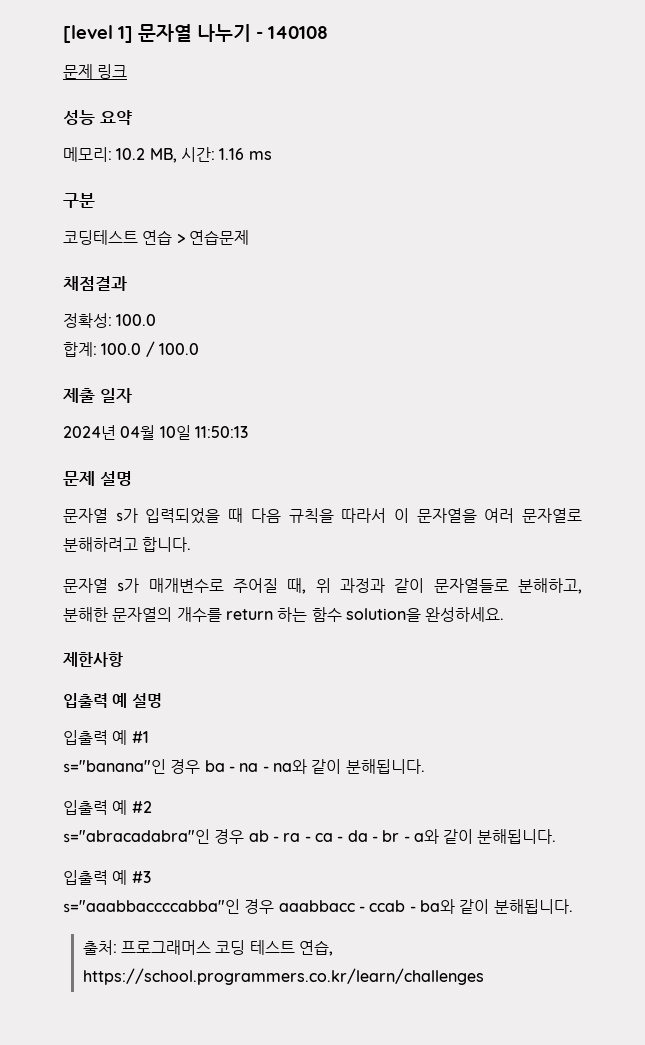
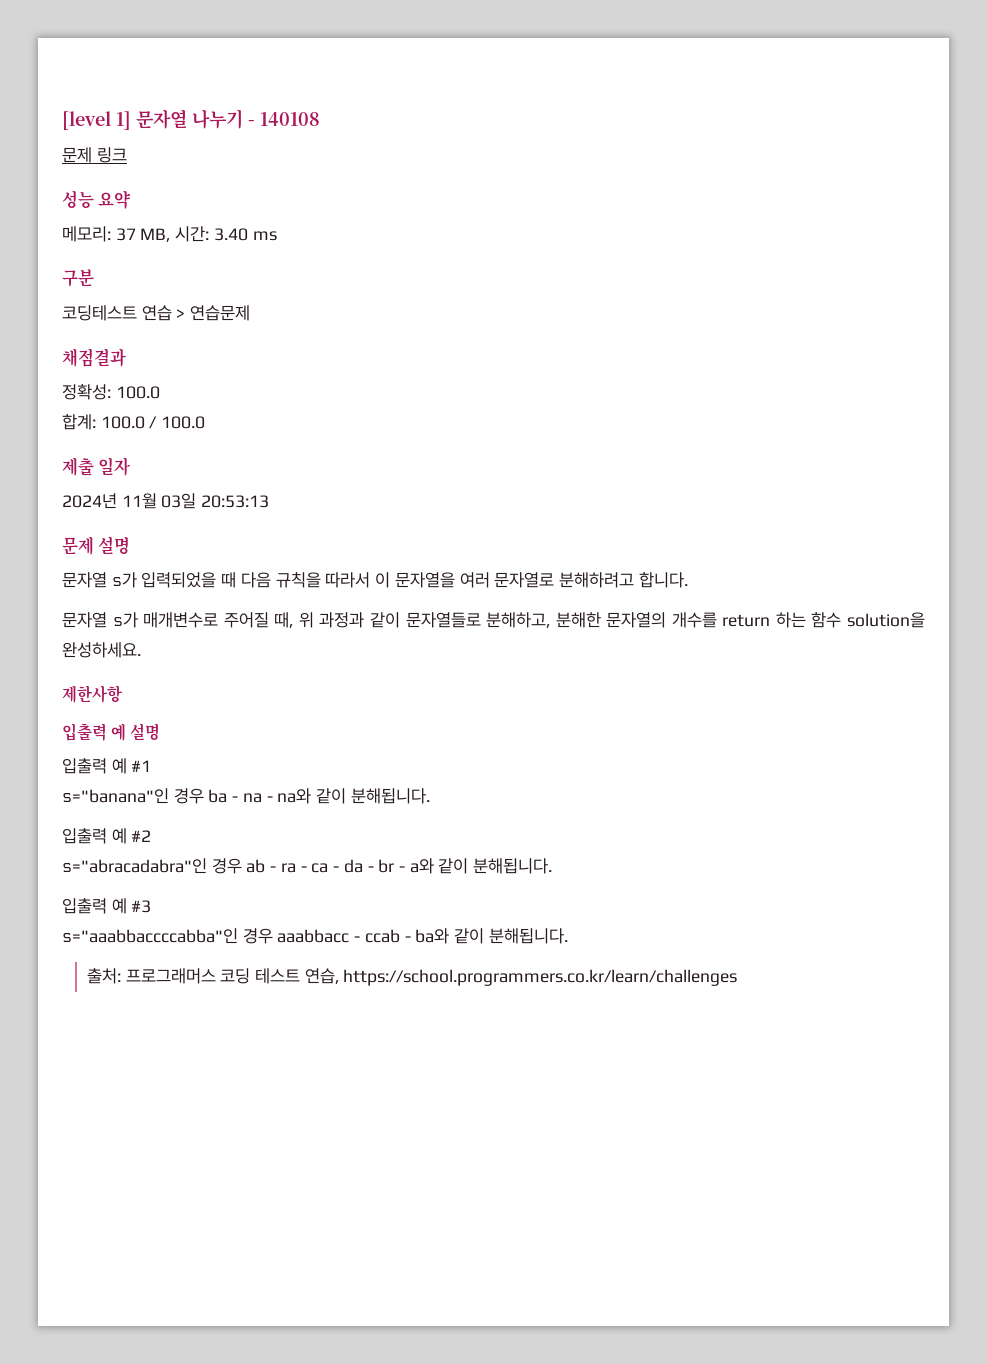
- 메모리: 10.2 MB, 시간: 1.16 ms
+ 메모리: 37 MB, 시간: 3.40 ms
- 2024년 04월 10일 11:50:13
+ 2024년 11월 03일 20:53:13

